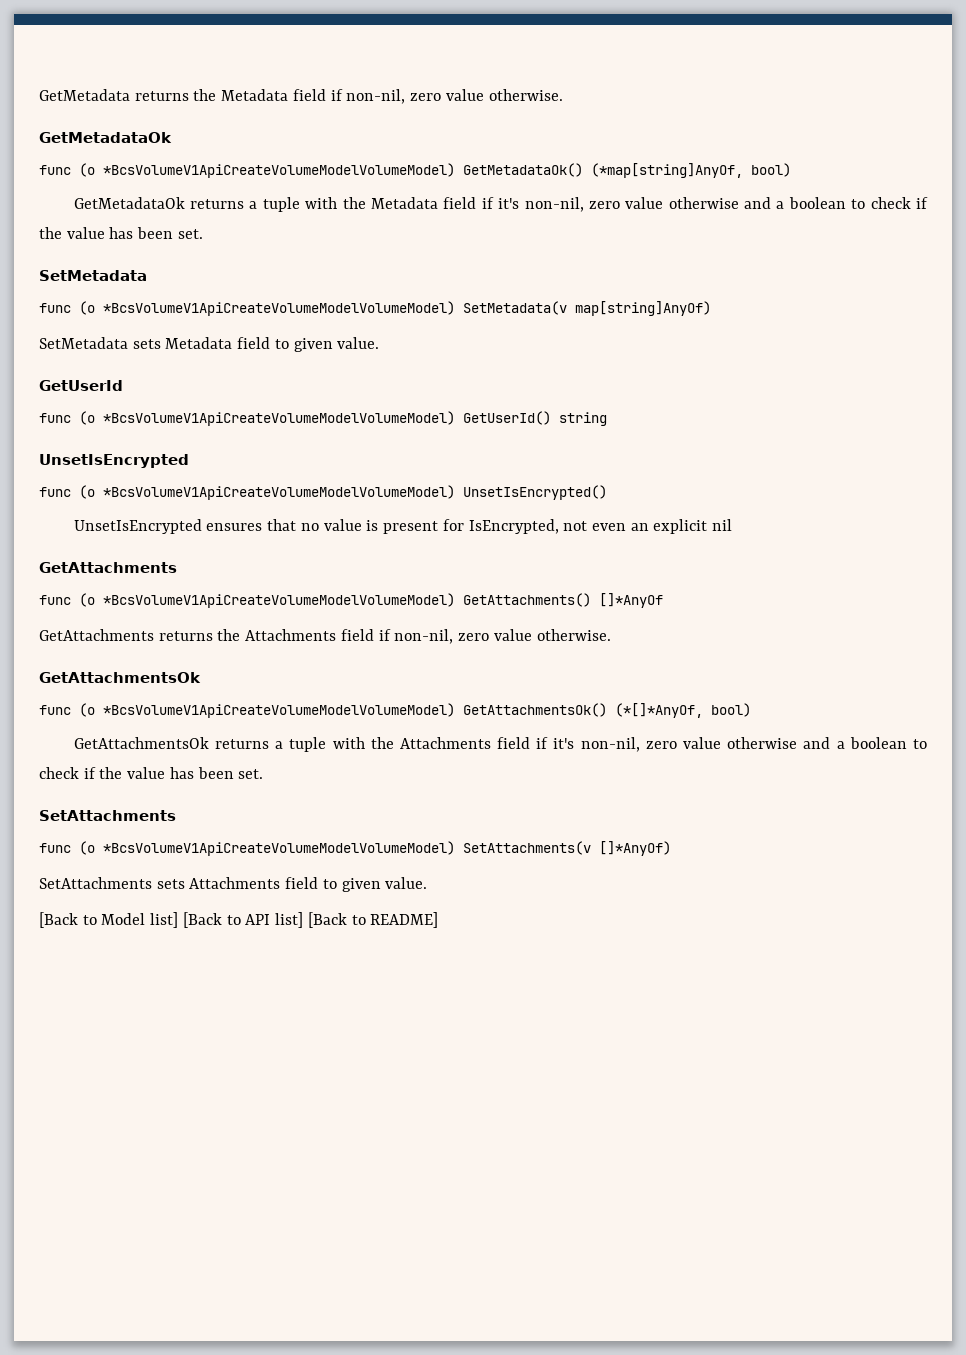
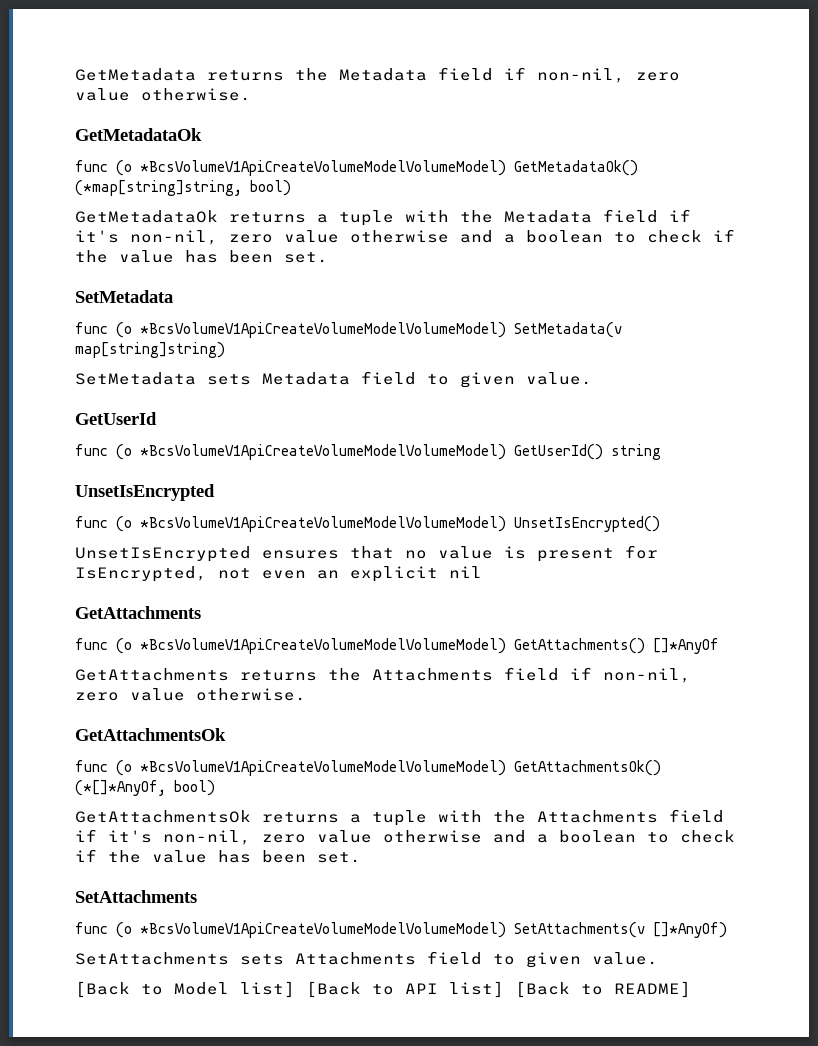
- func (o *BcsVolumeV1ApiCreateVolumeModelVolumeModel) GetMetadataOk() (*map[string]AnyOf, bool)
+ func (o *BcsVolumeV1ApiCreateVolumeModelVolumeModel) GetMetadataOk() (*map[string]string, bool)
- func (o *BcsVolumeV1ApiCreateVolumeModelVolumeModel) SetMetadata(v map[string]AnyOf)
+ func (o *BcsVolumeV1ApiCreateVolumeModelVolumeModel) SetMetadata(v map[string]string)

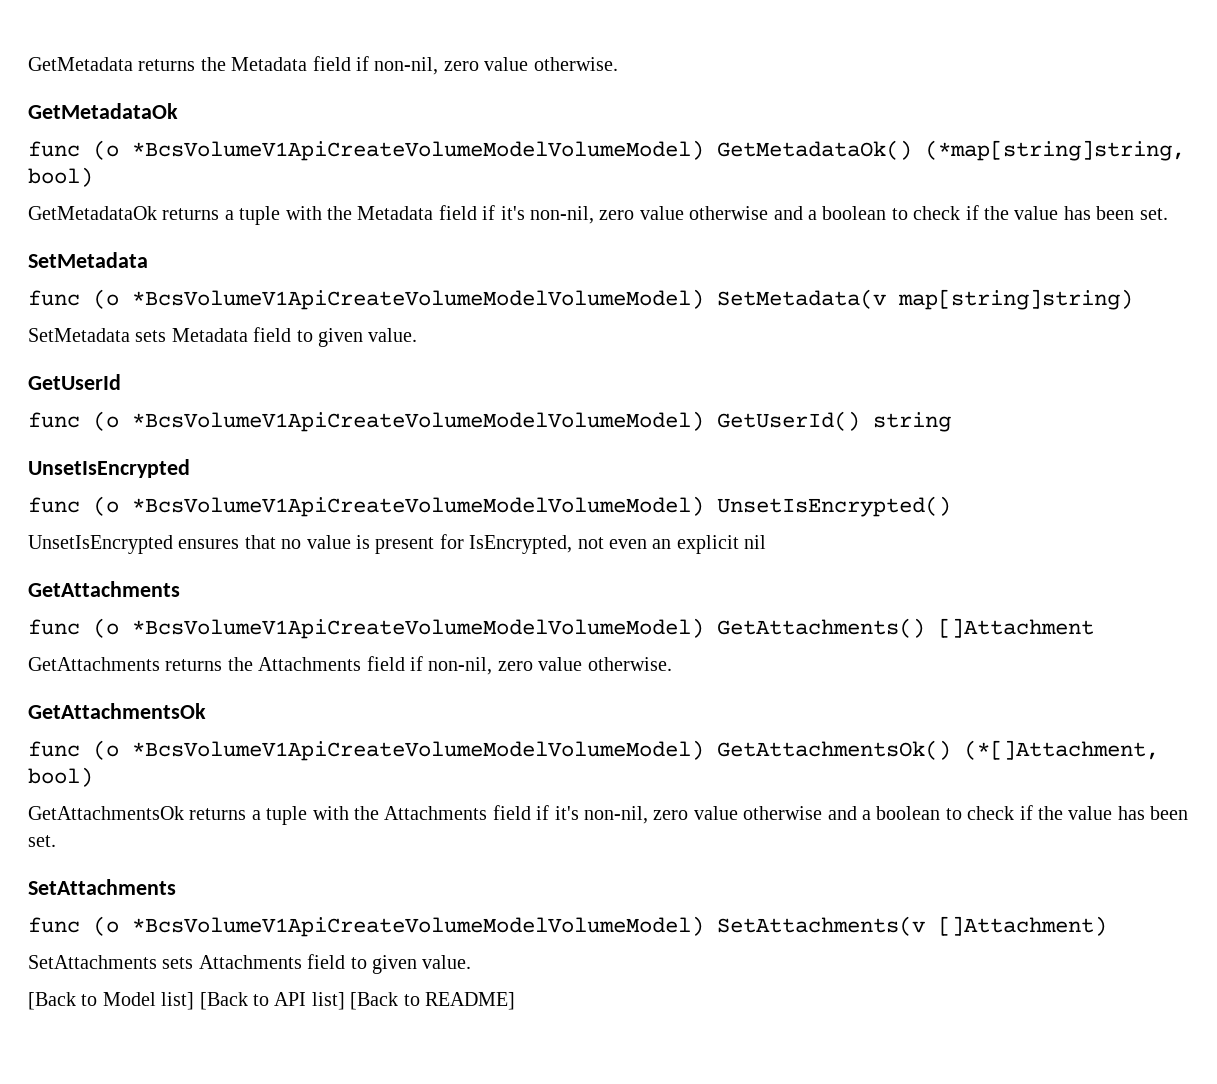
- func (o *BcsVolumeV1ApiCreateVolumeModelVolumeModel) GetAttachments() []*AnyOf
+ func (o *BcsVolumeV1ApiCreateVolumeModelVolumeModel) GetAttachments() []Attachment
- func (o *BcsVolumeV1ApiCreateVolumeModelVolumeModel) GetAttachmentsOk() (*[]*AnyOf, bool)
+ func (o *BcsVolumeV1ApiCreateVolumeModelVolumeModel) GetAttachmentsOk() (*[]Attachment, bool)
- func (o *BcsVolumeV1ApiCreateVolumeModelVolumeModel) SetAttachments(v []*AnyOf)
+ func (o *BcsVolumeV1ApiCreateVolumeModelVolumeModel) SetAttachments(v []Attachment)

